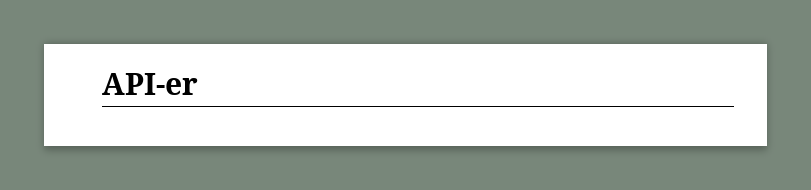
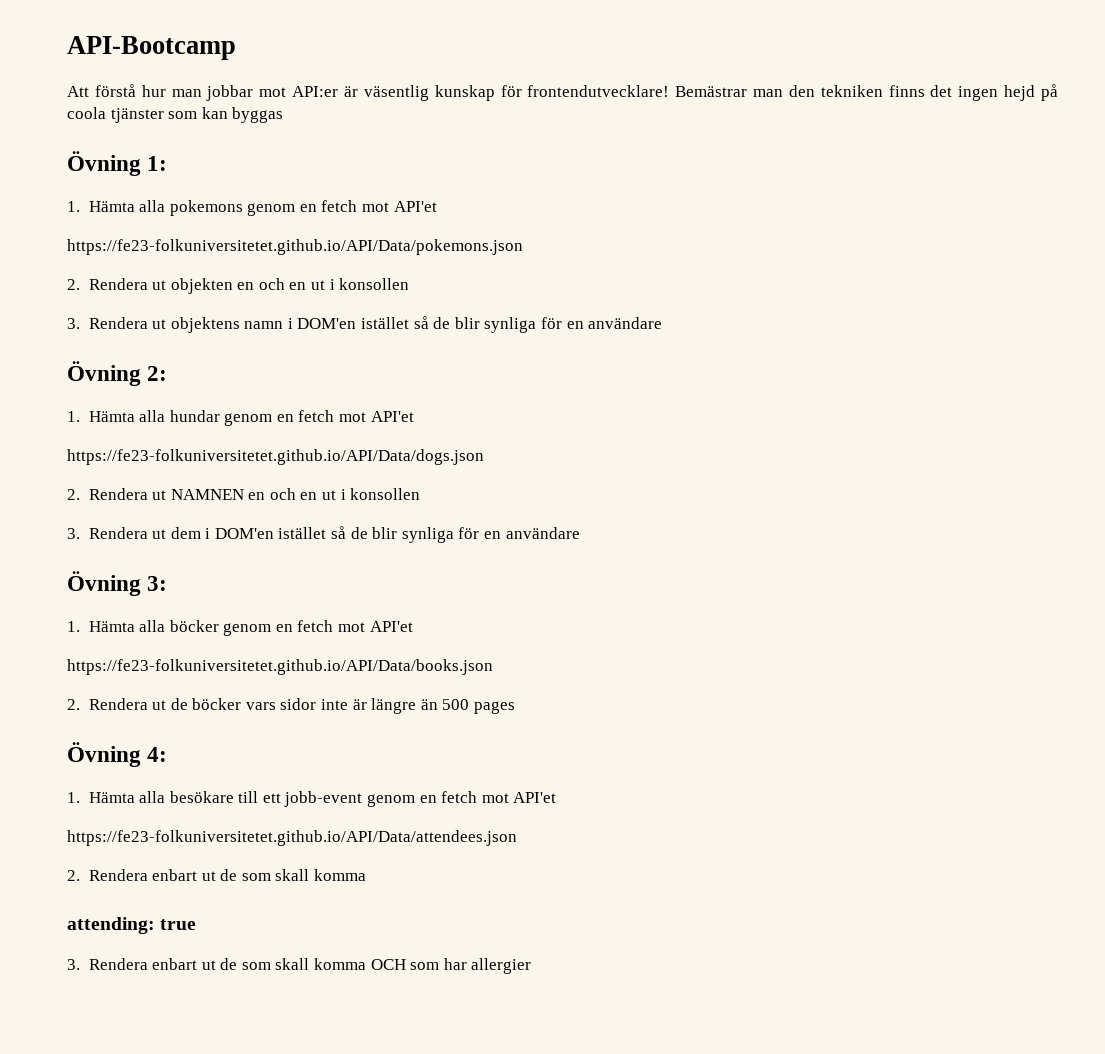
- API-er
+ API-Bootcamp
+ Att förstå hur man jobbar mot API:er är väsentlig kunskap för frontendutvecklare! Bemästrar man den tekniken finns det ingen hejd på coola tjänster som kan byggas
+ Övning 1:
+ 1. Hämta alla pokemons genom en fetch mot API'et
+ https://fe23-folkuniversitetet.github.io/API/Data/pokemons.json
+ 2. Rendera ut objekten en och en ut i konsollen
+ 3. Rendera ut objektens namn i DOM'en istället så de blir synliga för en användare
+ Övning 2:
+ 1. Hämta alla hundar genom en fetch mot API'et
+ https://fe23-folkuniversitetet.github.io/API/Data/dogs.json
+ 2. Rendera ut NAMNEN en och en ut i konsollen
+ 3. Rendera ut dem i DOM'en istället så de blir synliga för en användare
+ Övning 3:
+ 1. Hämta alla böcker genom en fetch mot API'et
+ https://fe23-folkuniversitetet.github.io/API/Data/books.json
+ 2. Rendera ut de böcker vars sidor inte är längre än 500 pages
+ Övning 4:
+ 1. Hämta alla besökare till ett jobb-event genom en fetch mot API'et
+ https://fe23-folkuniversitetet.github.io/API/Data/attendees.json
+ 2. Rendera enbart ut de som skall komma
+ attending: true
+ 3. Rendera enbart ut de som skall komma OCH som har allergier

